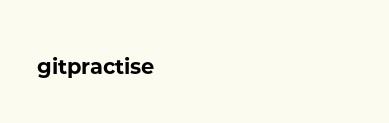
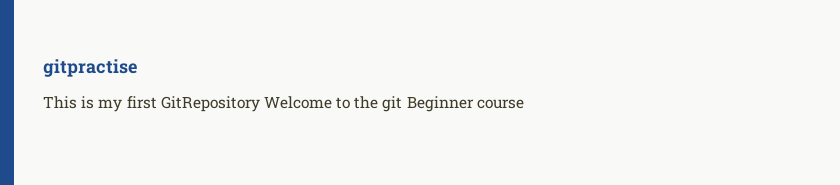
+ This is my first GitRepository Welcome to the git Beginner course

